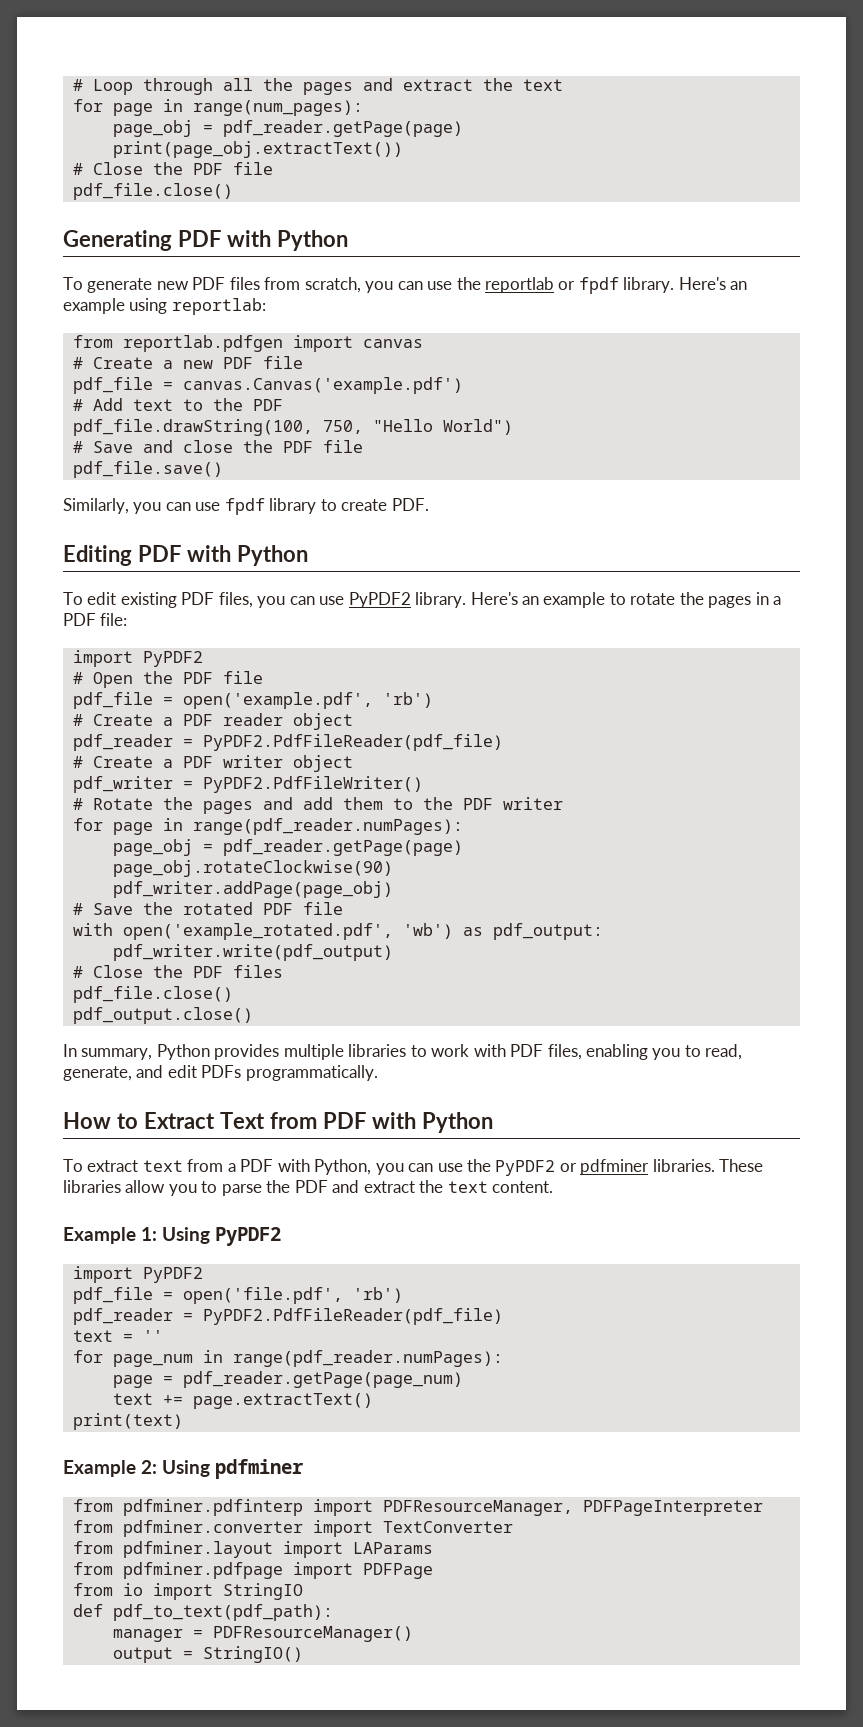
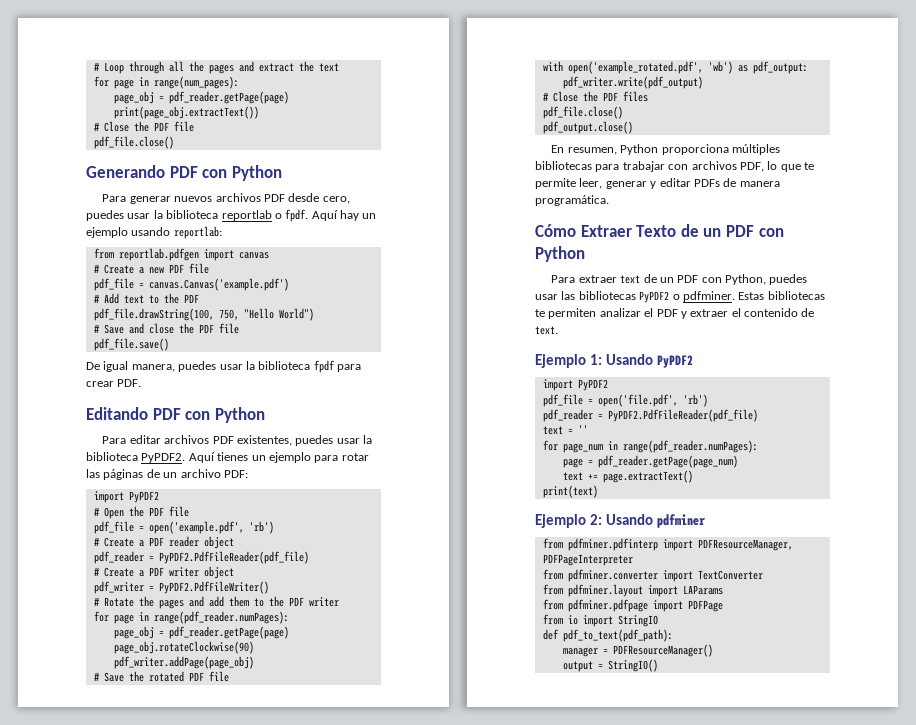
- Generating PDF with Python
- To generate new PDF files from scratch, you can use the reportlab or fpdf library. Here's an example using reportlab:
+ Generando PDF con Python
+ Para generar nuevos archivos PDF desde cero, puedes usar la biblioteca reportlab o fpdf. Aquí hay un ejemplo usando reportlab:
- Similarly, you can use fpdf library to create PDF.
- Editing PDF with Python
- To edit existing PDF files, you can use PyPDF2 library. Here's an example to rotate the pages in a PDF file:
+ De igual manera, puedes usar la biblioteca fpdf para crear PDF.
+ Editando PDF con Python
+ Para editar archivos PDF existentes, puedes usar la biblioteca PyPDF2. Aquí tienes un ejemplo para rotar las páginas de un archivo PDF:
- In summary, Python provides multiple libraries to work with PDF files, enabling you to read, generate, and edit PDFs programmatically.
- How to Extract Text from PDF with Python
- To extract text from a PDF with Python, you can use the PyPDF2 or pdfminer libraries. These libraries allow you to parse the PDF and extract the text content.
- Example 1: Using PyPDF2
+ En resumen, Python proporciona múltiples bibliotecas para trabajar con archivos PDF, lo que te permite leer, generar y editar PDFs de manera programática.
+ Cómo Extraer Texto de un PDF con Python
+ Para extraer text de un PDF con Python, puedes usar las bibliotecas PyPDF2 o pdfminer. Estas bibliotecas te permiten analizar el PDF y extraer el contenido de text.
+ Ejemplo 1: Usando PyPDF2
- Example 2: Using pdfminer
+ Ejemplo 2: Usando pdfminer

